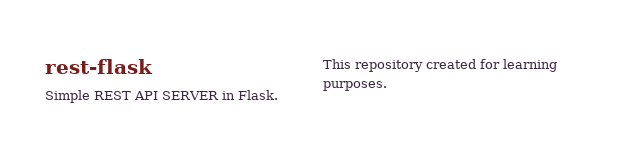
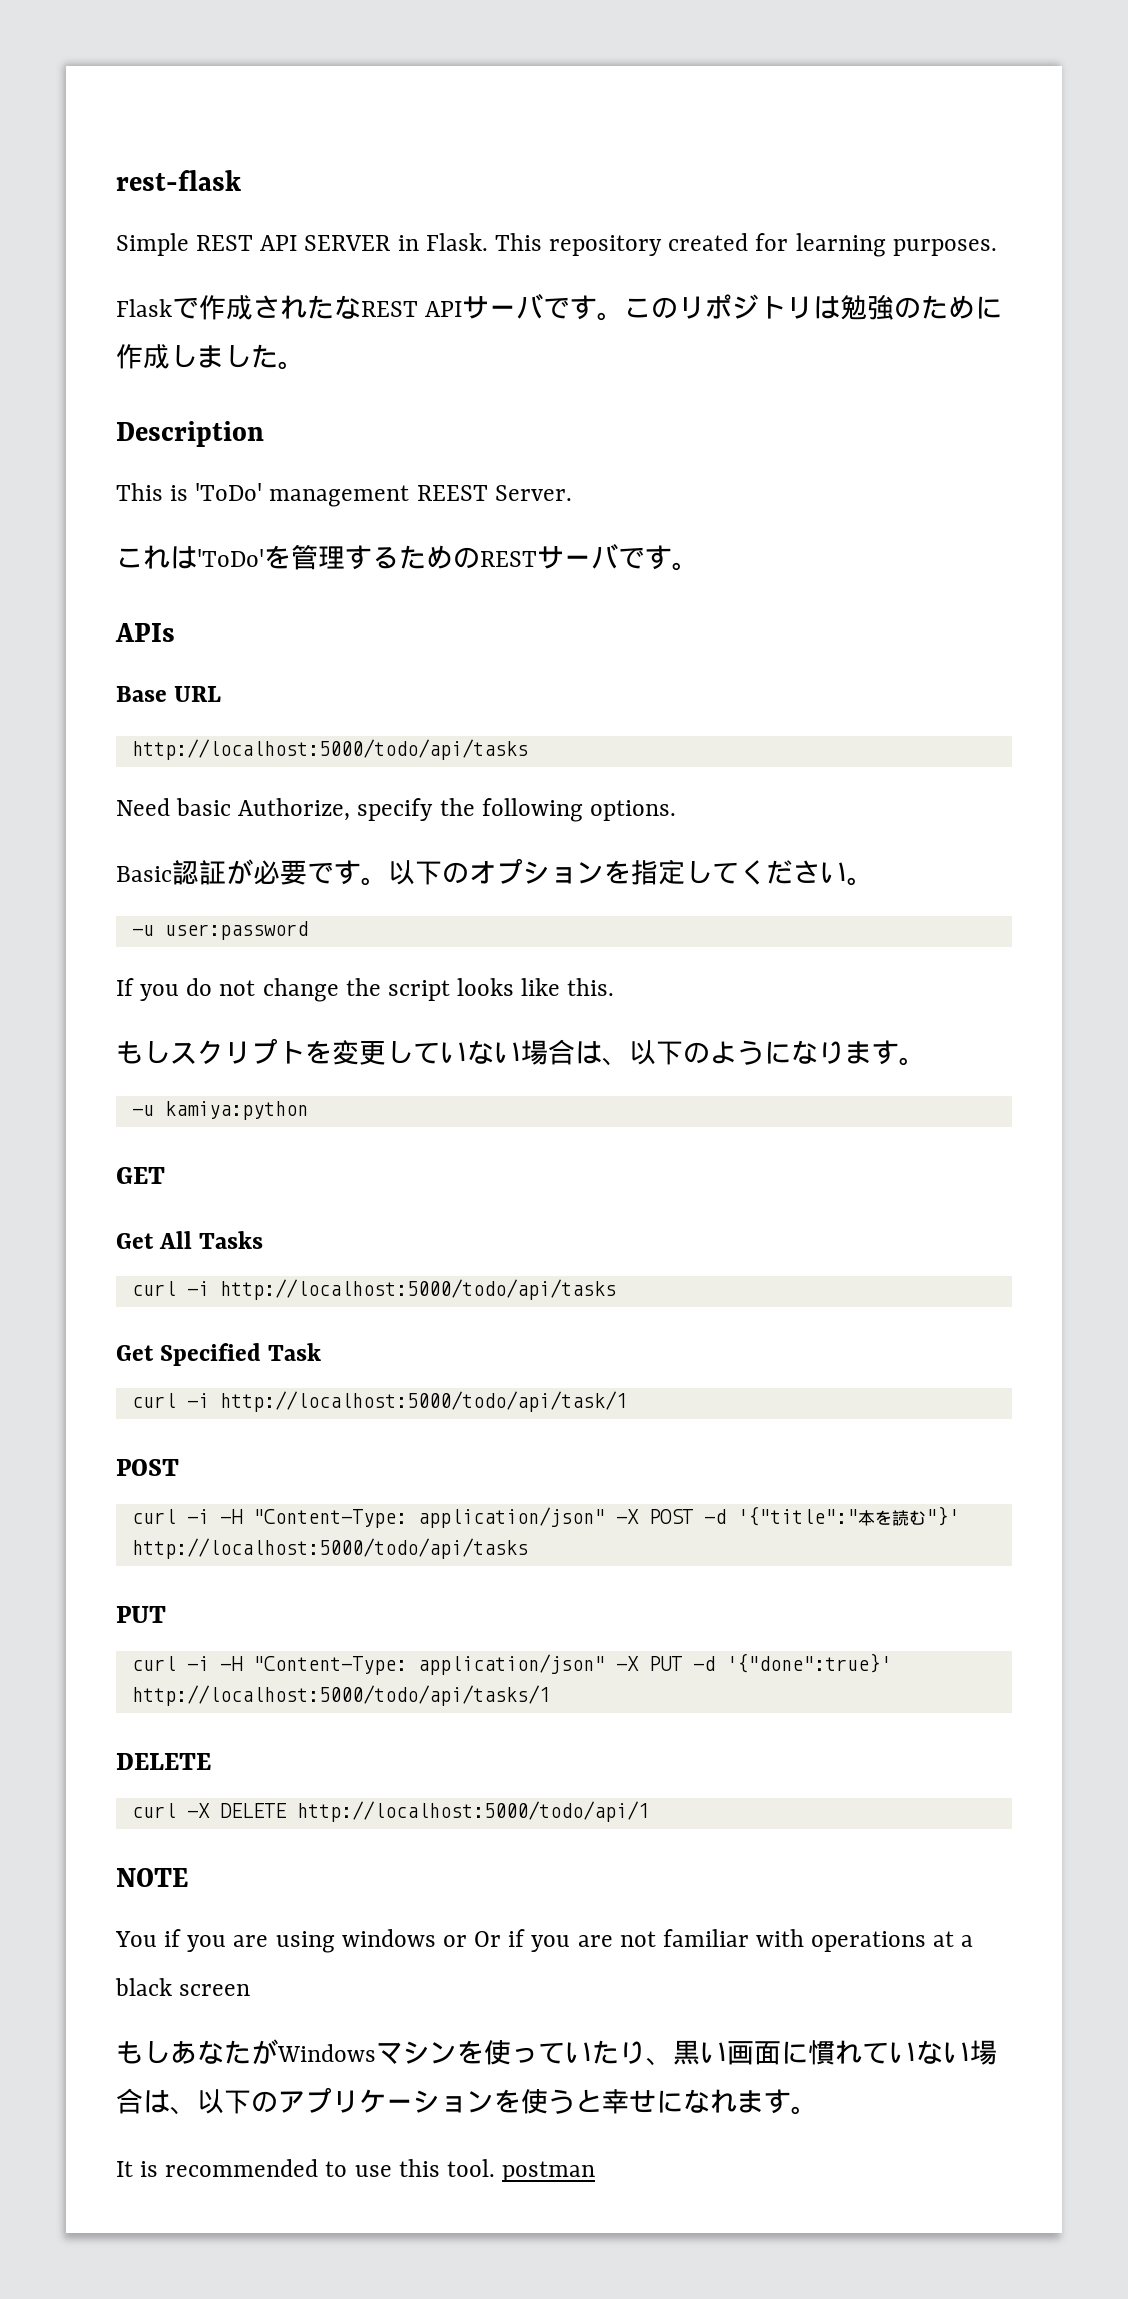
+ Flaskで作成されたなREST APIサーバです。このリポジトリは勉強のために作成しました。
+ Description
+ This is 'ToDo' management REEST Server.
+ これは'ToDo'を管理するためのRESTサーバです。
+ APIs
+ Base URL
+ http://localhost:5000/todo/api/tasks
+ Need basic Authorize, specify the following options.
+ Basic認証が必要です。以下のオプションを指定してください。
+ -u user:password
+ If you do not change the script looks like this.
+ もしスクリプトを変更していない場合は、以下のようになります。
+ -u kamiya:python
+ GET
+ Get All Tasks
+ curl -i http://localhost:5000/todo/api/tasks
+ Get Specified Task
+ curl -i http://localhost:5000/todo/api/task/1
+ POST
+ curl -i -H "Content-Type: application/json" -X POST -d '{"title":"本を読む"}' http://localhost:5000/todo/api/tasks
+ PUT
+ curl -i -H "Content-Type: application/json" -X PUT -d '{"done":true}' http://localhost:5000/todo/api/tasks/1
+ DELETE
+ curl -X DELETE http://localhost:5000/todo/api/1
+ NOTE
+ You if you are using windows or Or if you are not familiar with operations at a black screen
+ もしあなたがWindowsマシンを使っていたり、黒い画面に慣れていない場合は、以下のアプリケーションを使うと幸せになれます。
+ It is recommended to use this tool. postman

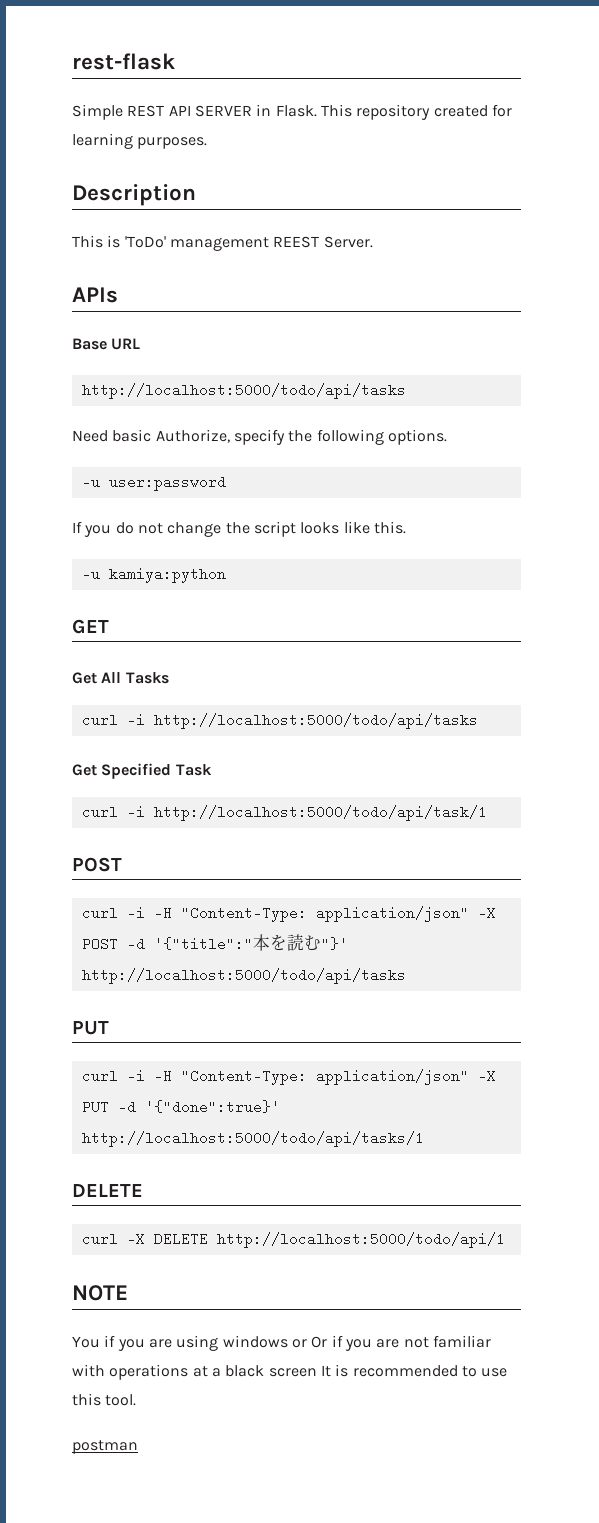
- Flaskで作成されたなREST APIサーバです。このリポジトリは勉強のために作成しました。
- これは'ToDo'を管理するためのRESTサーバです。
- Basic認証が必要です。以下のオプションを指定してください。
- もしスクリプトを変更していない場合は、以下のようになります。
- You if you are using windows or Or if you are not familiar with operations at a black screen
- もしあなたがWindowsマシンを使っていたり、黒い画面に慣れていない場合は、以下のアプリケーションを使うと幸せになれます。
- It is recommended to use this tool. postman
+ You if you are using windows or Or if you are not familiar with operations at a black screen It is recommended to use this tool.
+ postman

